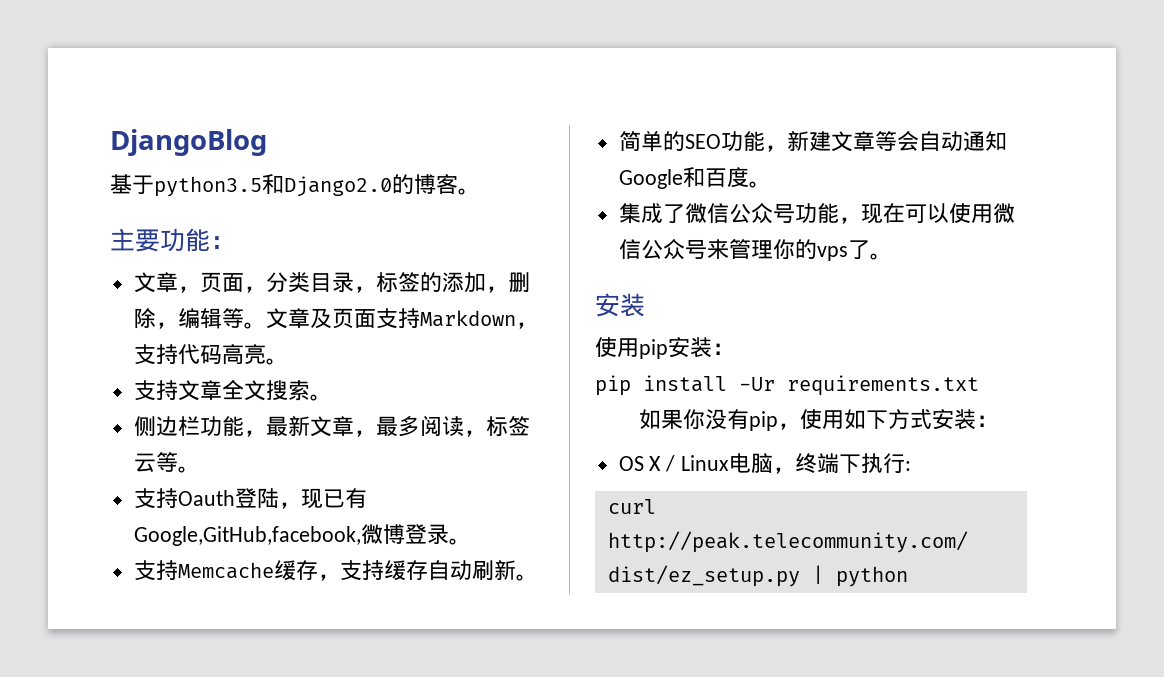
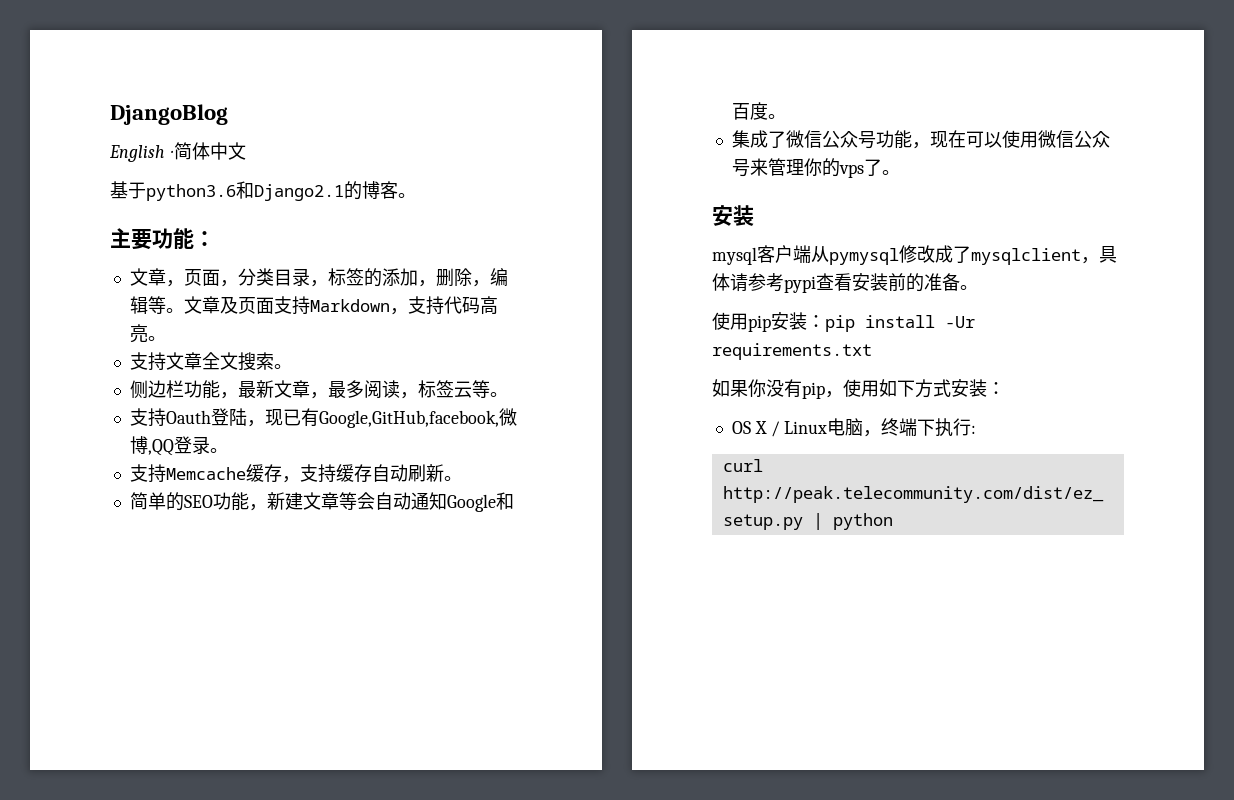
+ English ∙简体中文
- 基于python3.5和Django2.0的博客。
+ 基于python3.6和Django2.1的博客。
- 支持Oauth登陆，现已有Google,GitHub,facebook,微博登录。
+ 支持Oauth登陆，现已有Google,GitHub,facebook,微博,QQ登录。
+ mysql客户端从pymysql修改成了mysqlclient，具体请参考pypi查看安装前的准备。
- 使用pip安装：
- pip install -Ur requirements.txt
+ 使用pip安装：pip install -Ur requirements.txt

